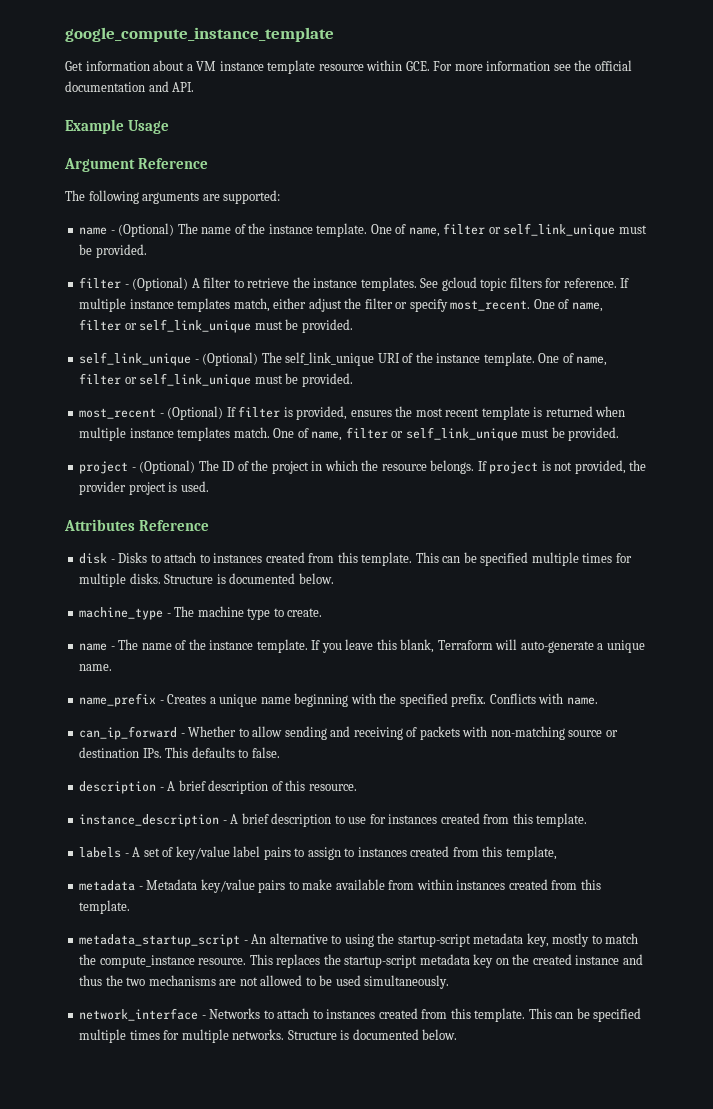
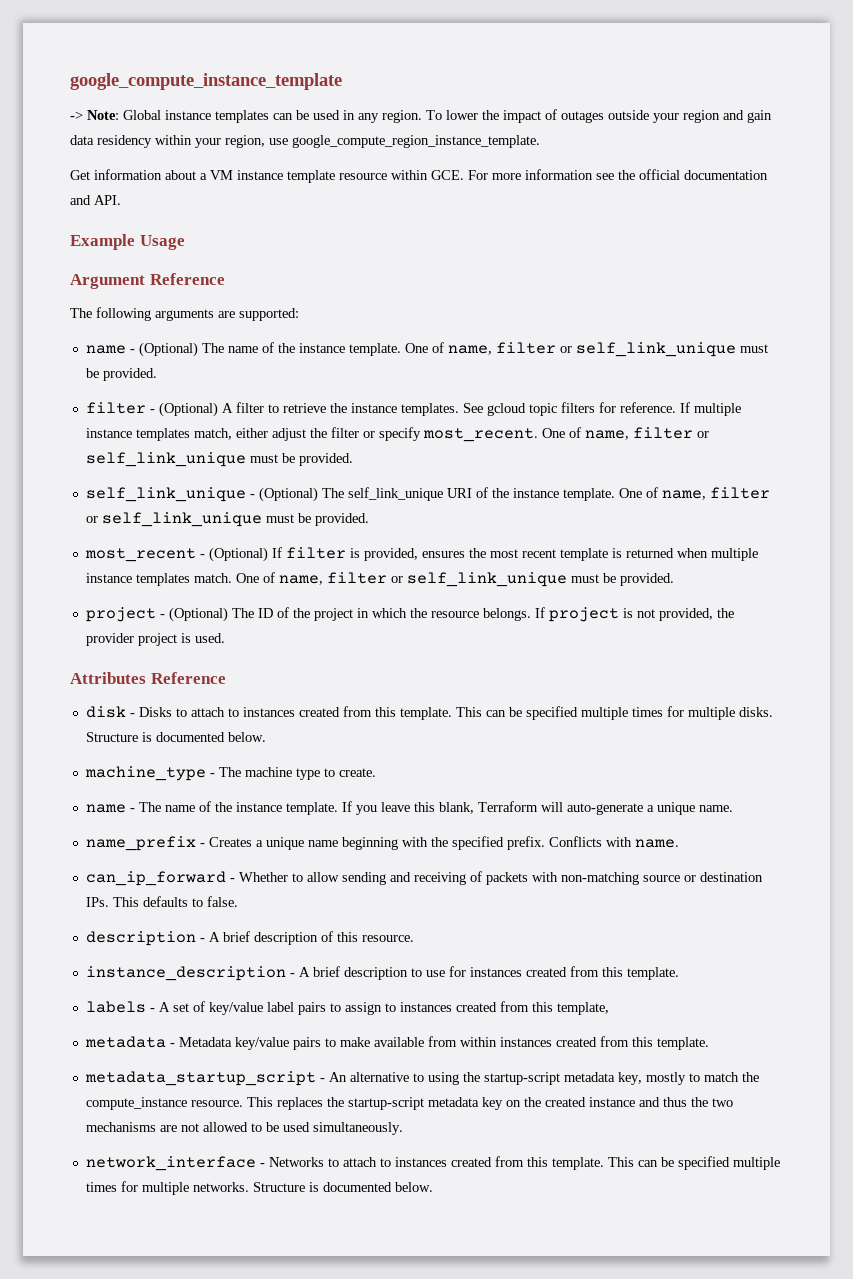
+ -> Note: Global instance templates can be used in any region. To lower the impact of outages outside your region and gain data residency within your region, use google_compute_region_instance_template.

